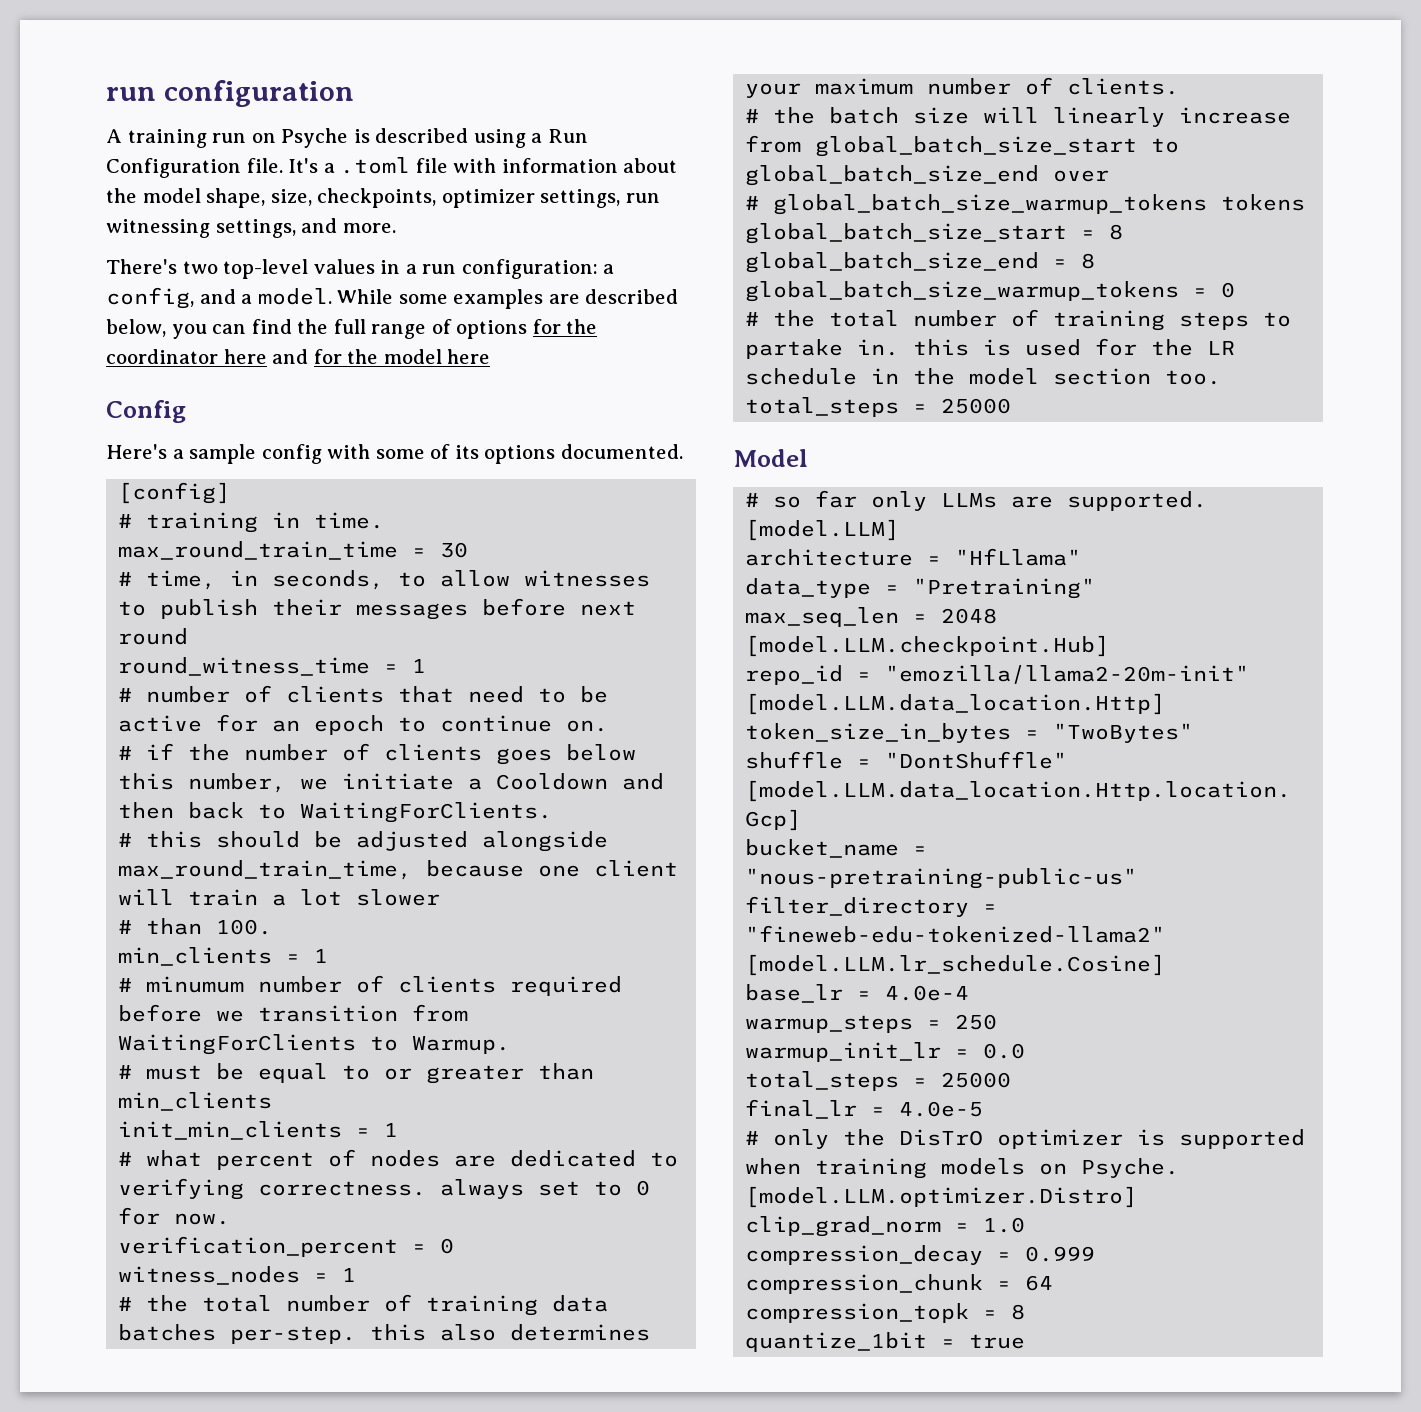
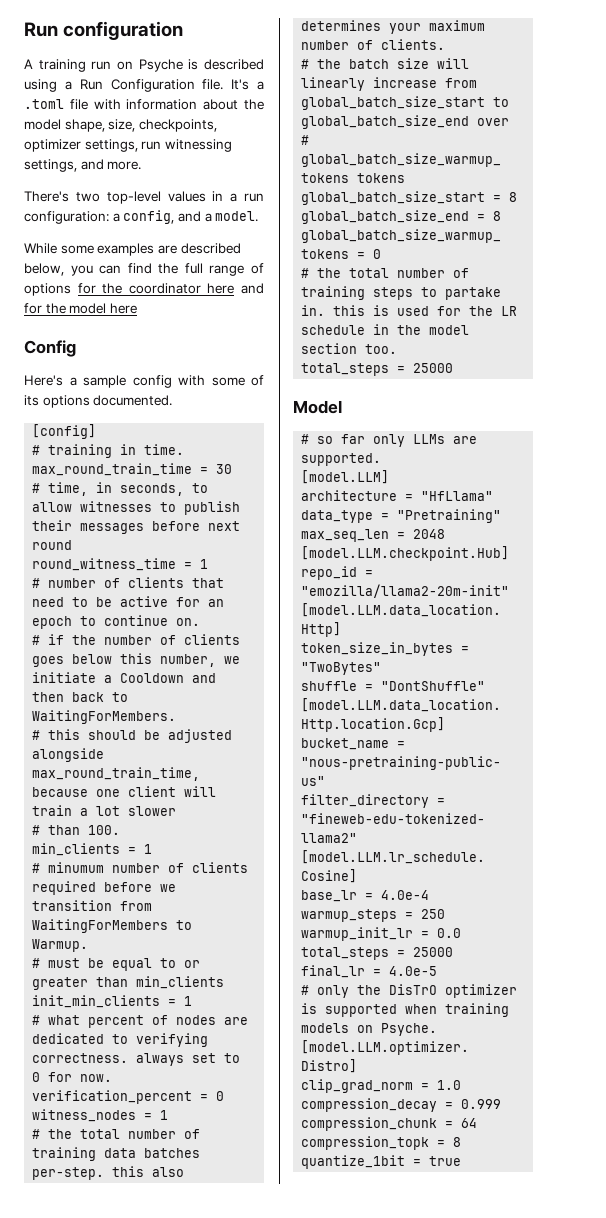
- run configuration
+ Run configuration
- There's two top-level values in a run configuration: a config, and a model. While some examples are described below, you can find the full range of options for the coordinator here and for the model here
+ There's two top-level values in a run configuration: a config, and a model.
+ While some examples are described below, you can find the full range of options for the coordinator here and for the model here
- # if the number of clients goes below this number, we initiate a Cooldown and then back to WaitingForClients.
+ # if the number of clients goes below this number, we initiate a Cooldown and then back to WaitingForMembers.
- # minumum number of clients required before we transition from WaitingForClients to Warmup.
+ # minumum number of clients required before we transition from WaitingForMembers to Warmup.

